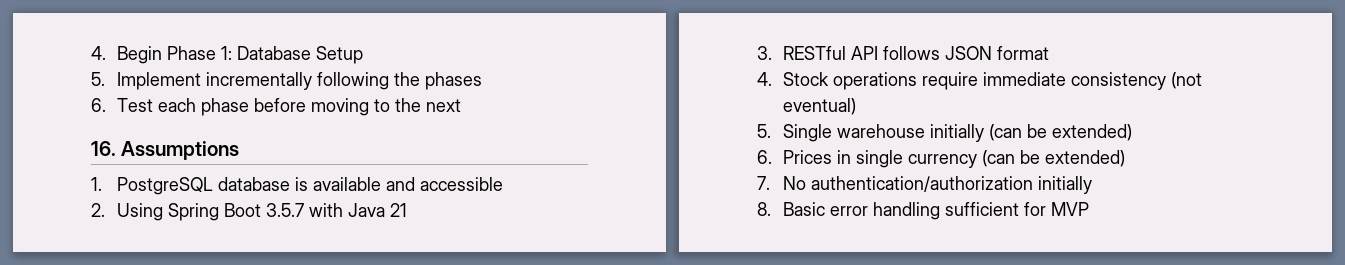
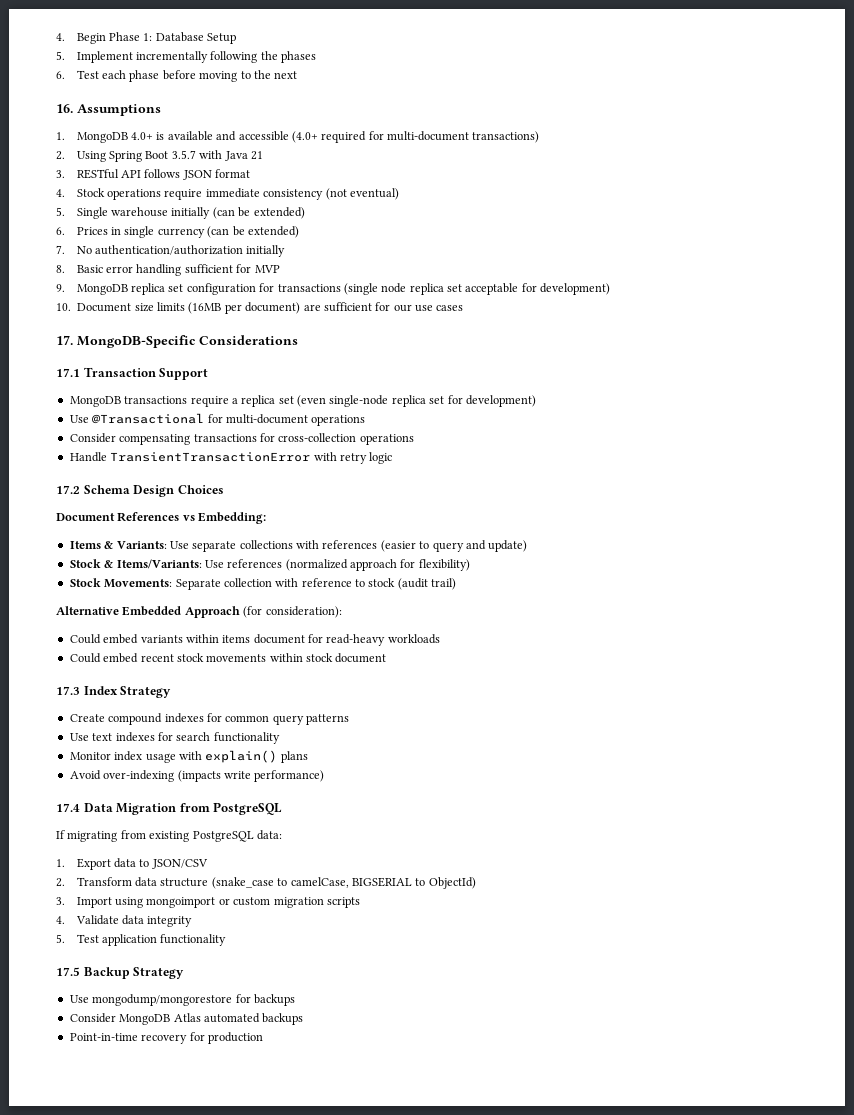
- 1. PostgreSQL database is available and accessible
+ 1. MongoDB 4.0+ is available and accessible (4.0+ required for multi-document transactions)
+ 9. MongoDB replica set configuration for transactions (single node replica set acceptable for development)
+ 10. Document size limits (16MB per document) are sufficient for our use cases
+ 17. MongoDB-Specific Considerations
+ 17.1 Transaction Support
+ MongoDB transactions require a replica set (even single-node replica set for development)
+ Use @Transactional for multi-document operations
+ Consider compensating transactions for cross-collection operations
+ Handle TransientTransactionError with retry logic
+ 17.2 Schema Design Choices
+ Document References vs Embedding:
+ Items & Variants: Use separate collections with references (easier to query and update)
+ Stock & Items/Variants: Use references (normalized approach for flexibility)
+ Stock Movements: Separate collection with reference to stock (audit trail)
+ Alternative Embedded Approach (for consideration):
+ Could embed variants within items document for read-heavy workloads
+ Could embed recent stock movements within stock document
+ 17.3 Index Strategy
+ Create compound indexes for common query patterns
+ Use text indexes for search functionality
+ Monitor index usage with explain() plans
+ Avoid over-indexing (impacts write performance)
+ 17.4 Data Migration from PostgreSQL
+ If migrating from existing PostgreSQL data:
+ 1. Export data to JSON/CSV
+ 2. Transform data structure (snake_case to camelCase, BIGSERIAL to ObjectId)
+ 3. Import using mongoimport or custom migration scripts
+ 4. Validate data integrity
+ 5. Test application functionality
+ 17.5 Backup Strategy
+ Use mongodump/mongorestore for backups
+ Consider MongoDB Atlas automated backups
+ Point-in-time recovery for production

